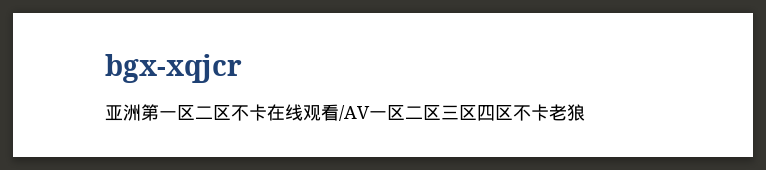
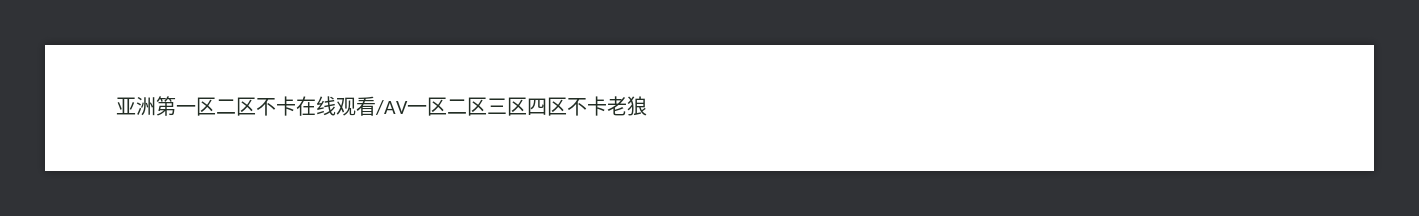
- bgx-xqjcr

